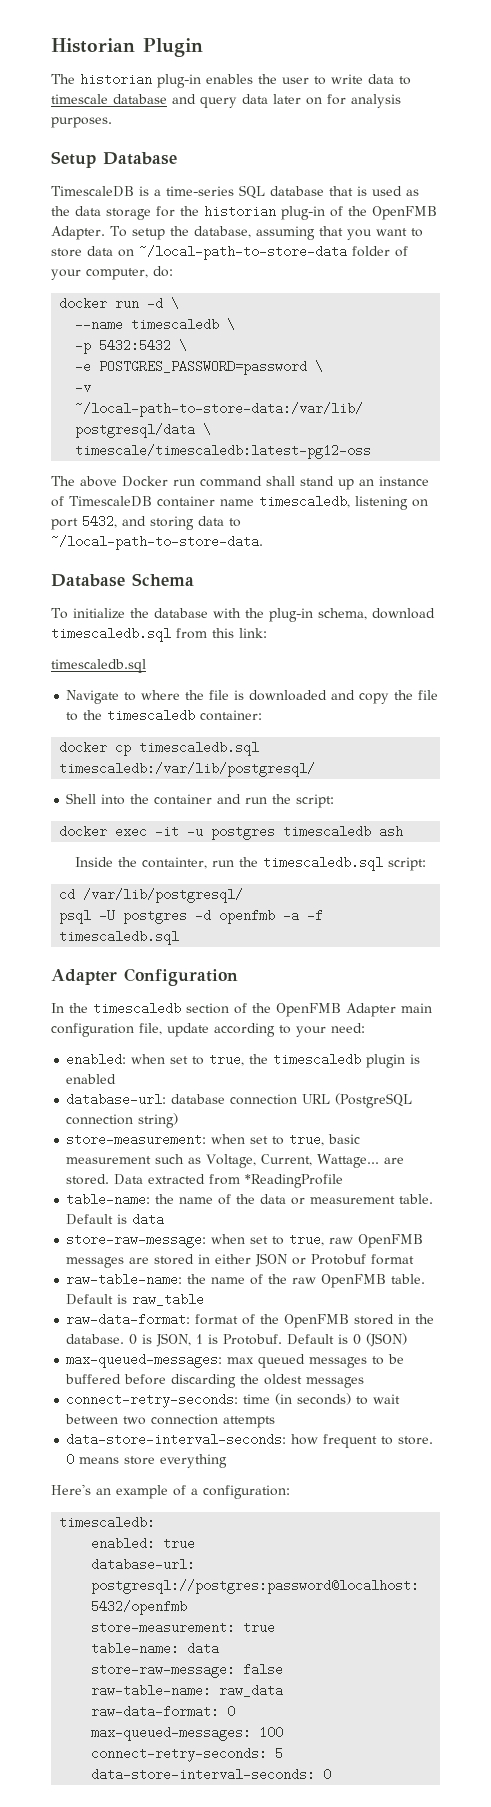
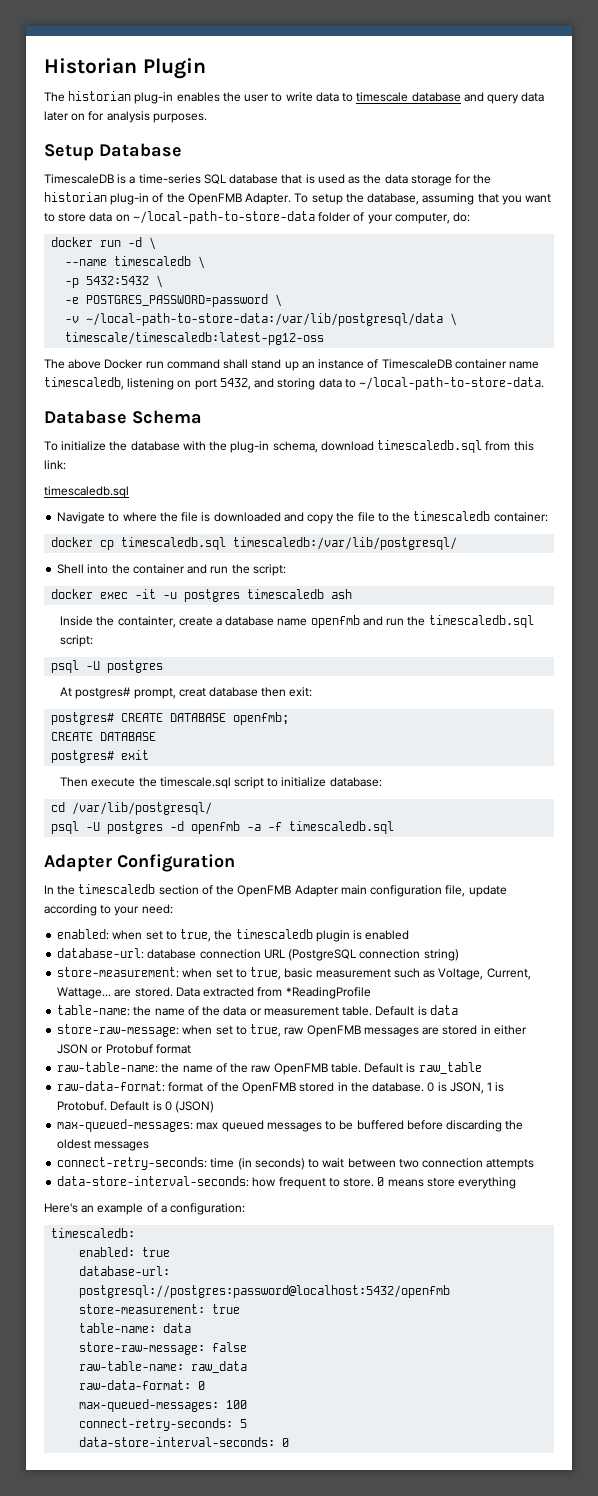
- Inside the containter, run the timescaledb.sql script:
+ Inside the containter, create a database name openfmb and run the timescaledb.sql script:
+ psql -U postgres
+ At postgres# prompt, creat database then exit:
+ postgres# CREATE DATABASE openfmb;
+ CREATE DATABASE
+ postgres# exit
+ Then execute the timescale.sql script to initialize database:

